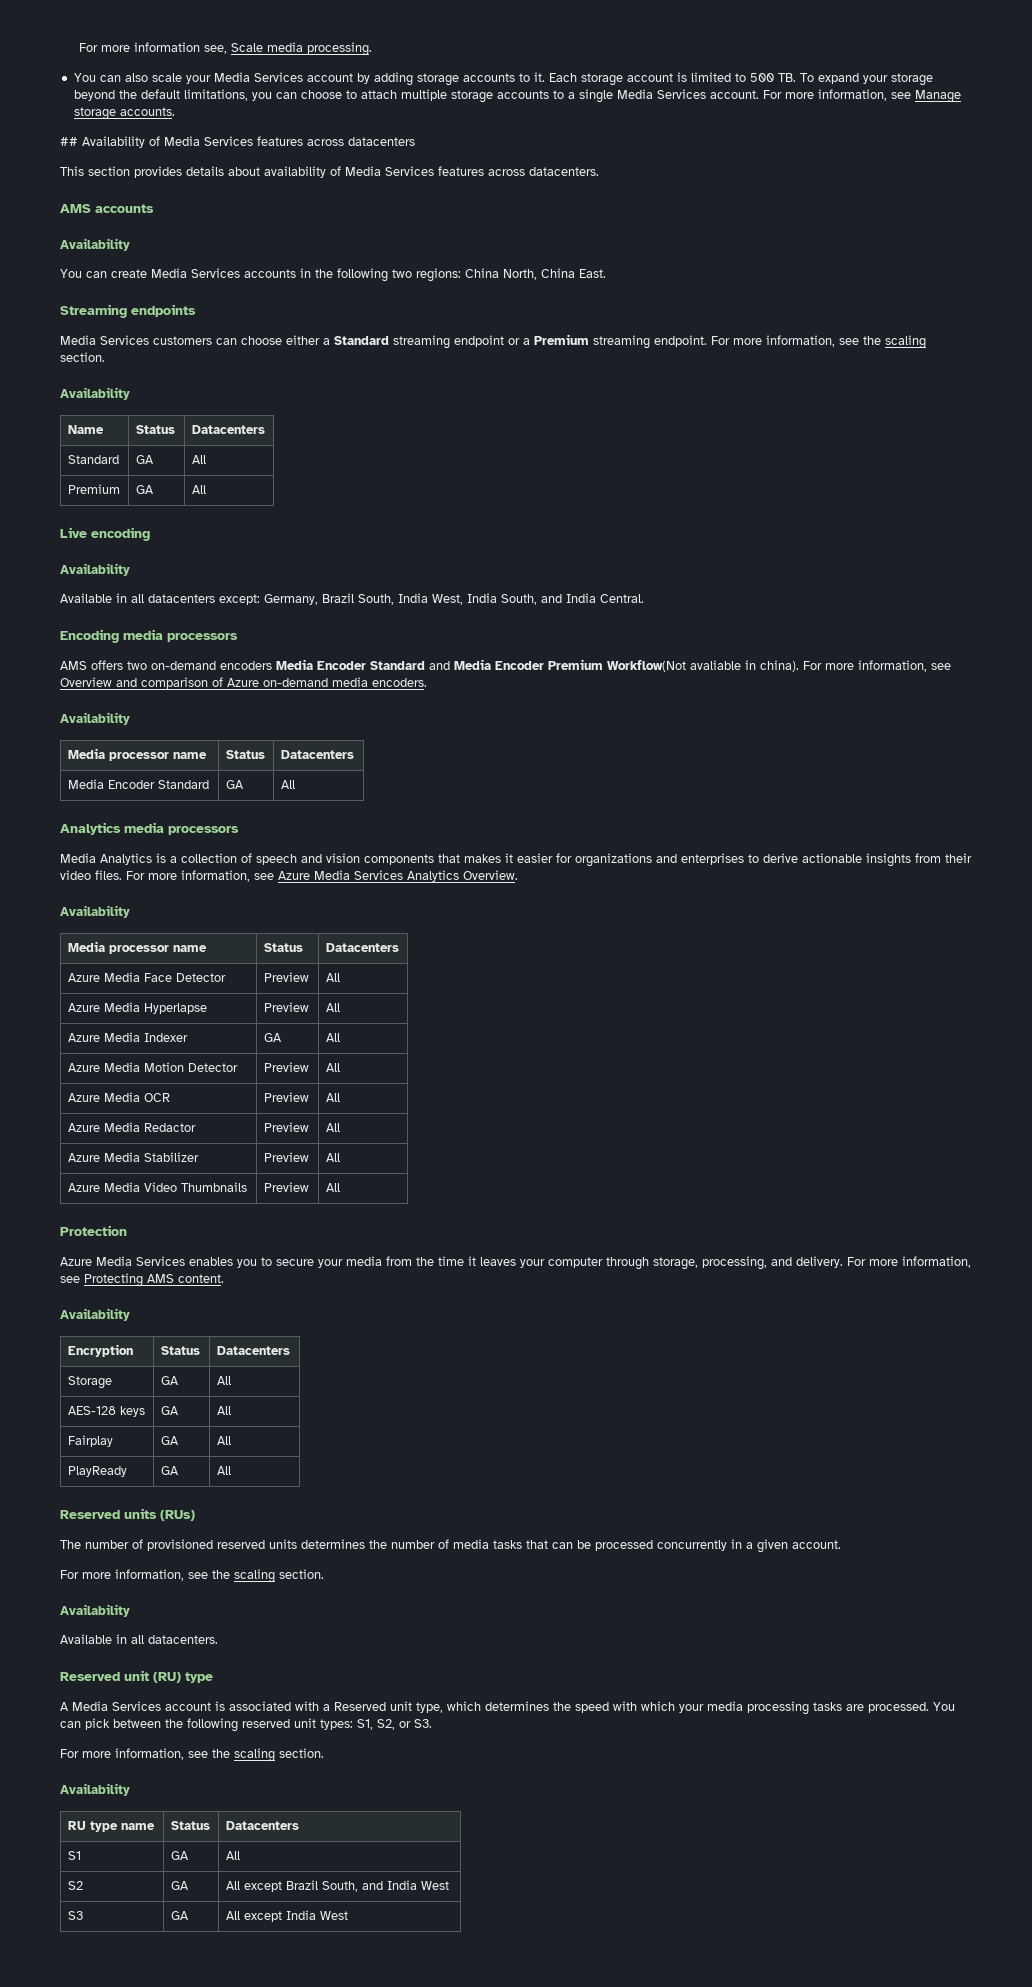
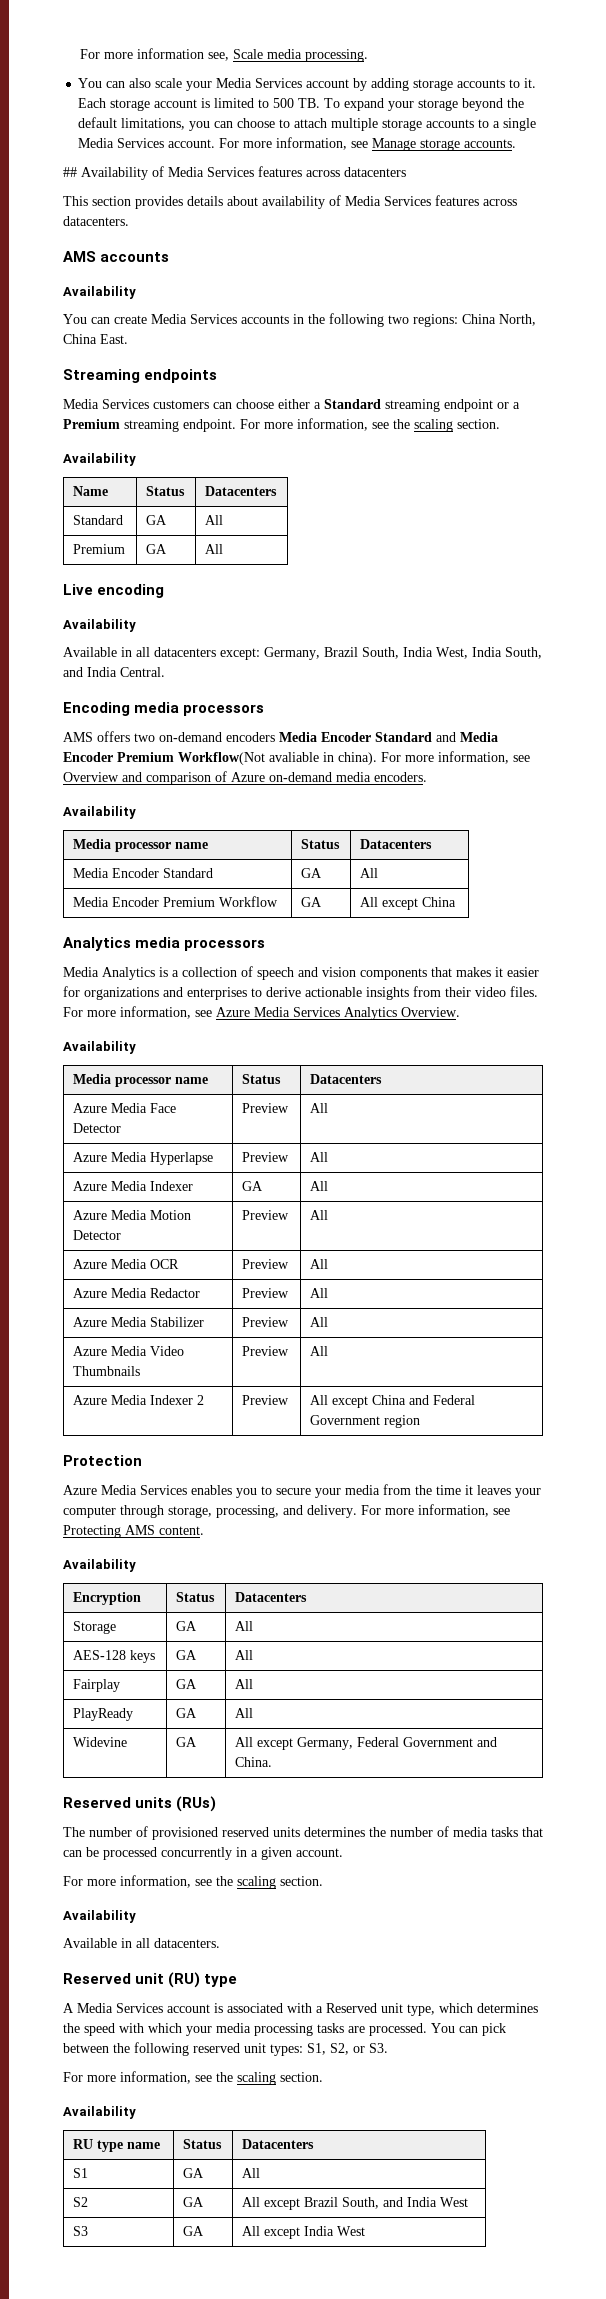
+ Media Encoder Premium Workflow | GA | All except China
+ Azure Media Indexer 2 | Preview | All except China and Federal Government region
+ Widevine | GA | All except Germany, Federal Government and China.

